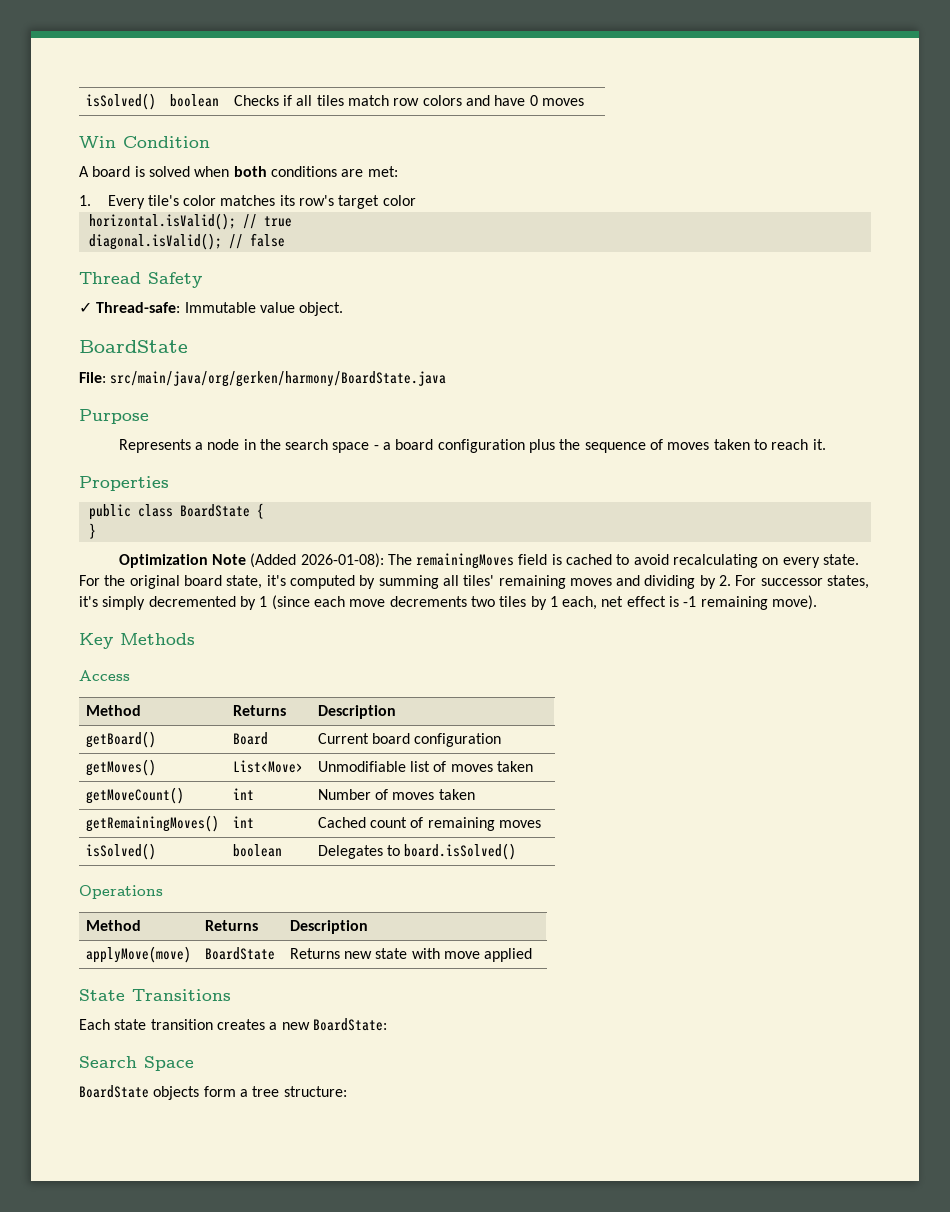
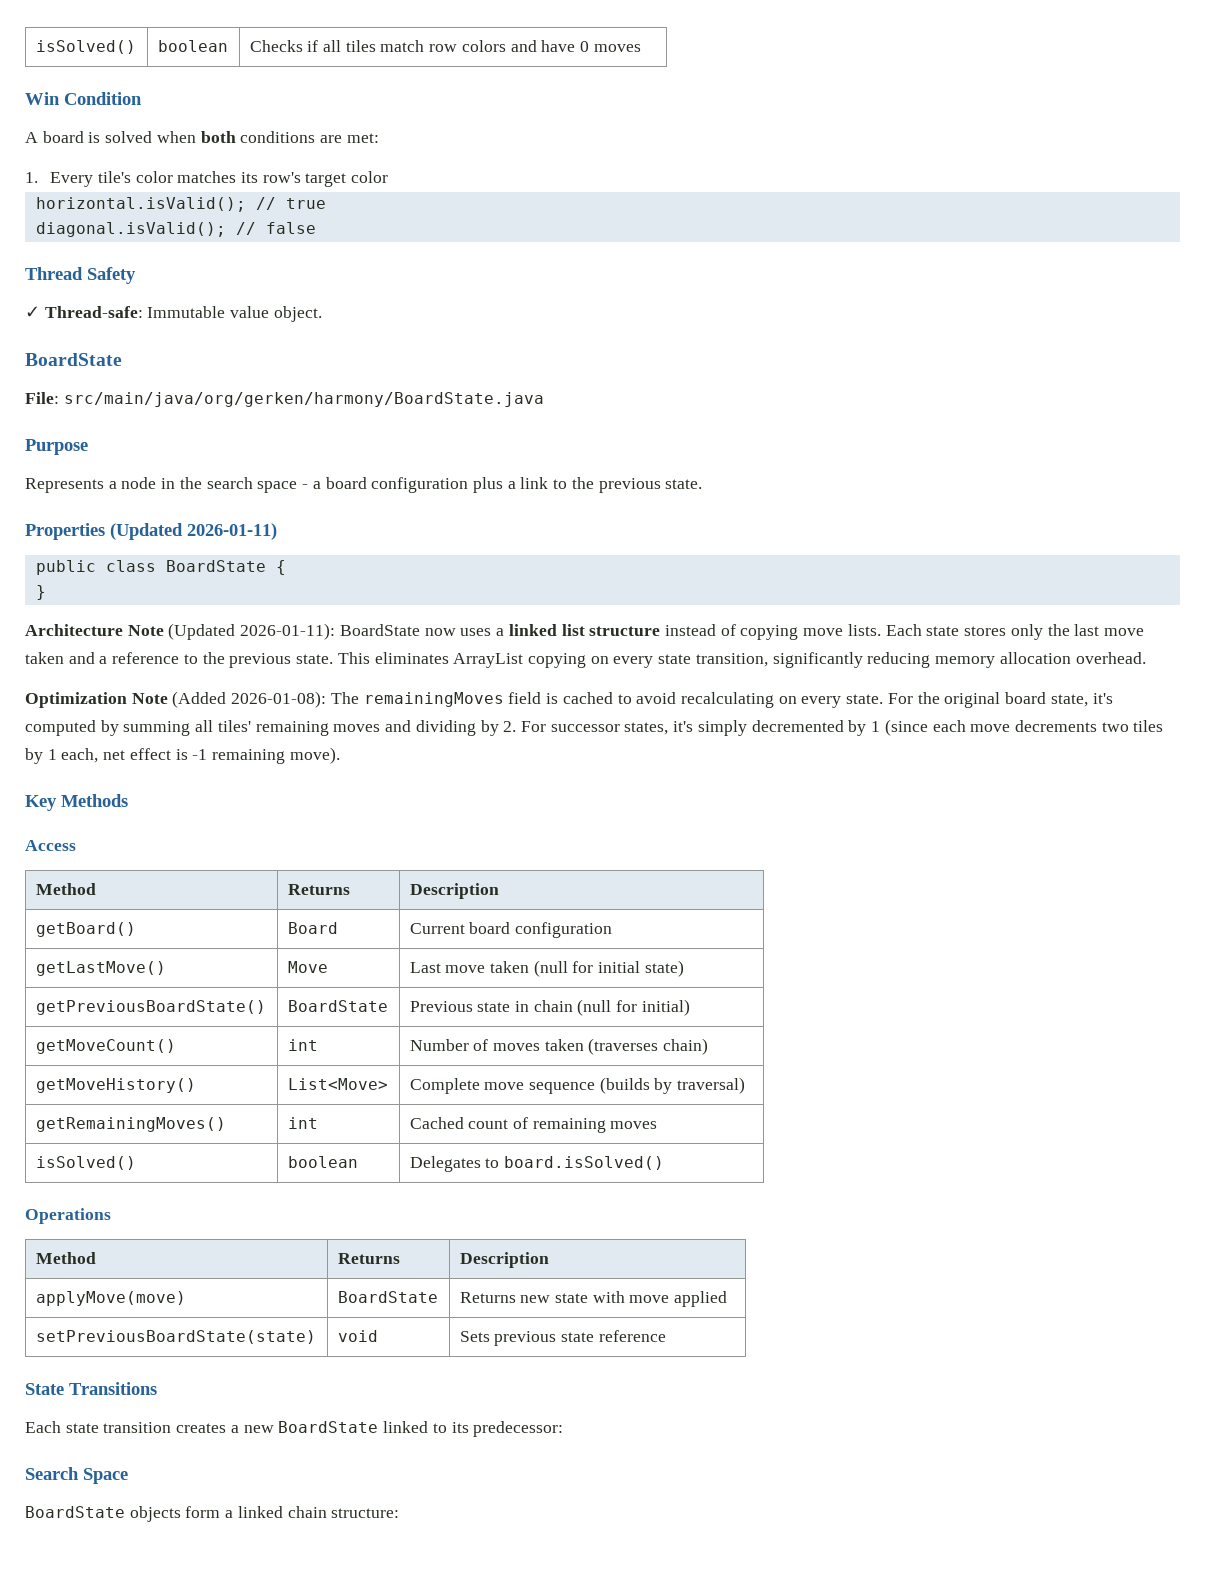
- Represents a node in the search space - a board configuration plus the sequence of moves taken to reach it.
+ Represents a node in the search space - a board configuration plus a link to the previous state.
- Properties
+ Properties (Updated 2026-01-11)
+ Architecture Note (Updated 2026-01-11): BoardState now uses a linked list structure instead of copying move lists. Each state stores only the last move taken and a reference to the previous state. This eliminates ArrayList copying on every state transition, significantly reducing memory allocation overhead.
- getMoves() | List<Move> | Unmodifiable list of moves taken
+ getLastMove() | Move | Last move taken (null for initial state)
+ getPreviousBoardState() | BoardState | Previous state in chain (null for initial)
- getMoveCount() | int | Number of moves taken
+ getMoveCount() | int | Number of moves taken (traverses chain)
+ getMoveHistory() | List<Move> | Complete move sequence (builds by traversal)
+ setPreviousBoardState(state) | void | Sets previous state reference
- Each state transition creates a new BoardState:
+ Each state transition creates a new BoardState linked to its predecessor:
- BoardState objects form a tree structure:
+ BoardState objects form a linked chain structure:

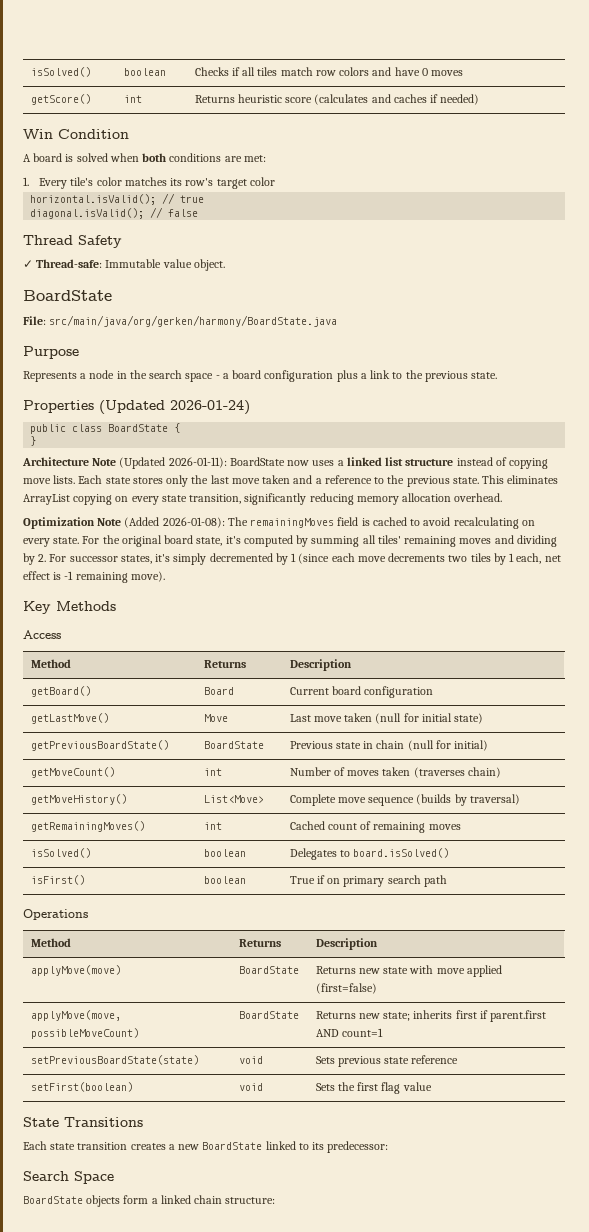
+ getScore() | int | Returns heuristic score (calculates and caches if needed)
- Properties (Updated 2026-01-11)
+ Properties (Updated 2026-01-24)
+ isFirst() | boolean | True if on primary search path
- applyMove(move) | BoardState | Returns new state with move applied
+ applyMove(move) | BoardState | Returns new state with move applied (first=false)
+ applyMove(move, possibleMoveCount) | BoardState | Returns new state; inherits first if parent.first AND count=1
+ setFirst(boolean) | void | Sets the first flag value

